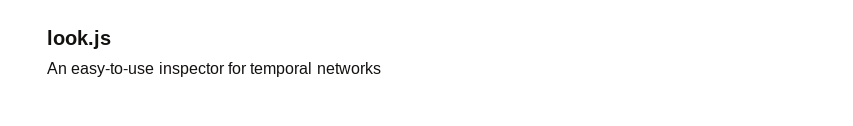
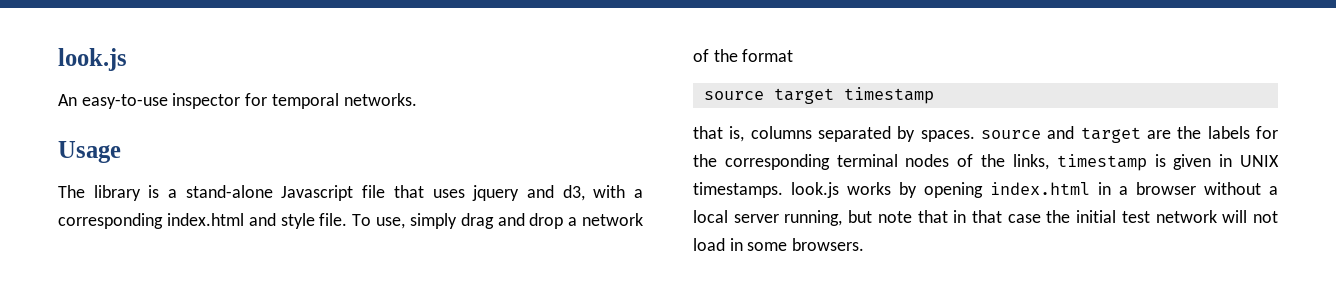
- An easy-to-use inspector for temporal networks
+ An easy-to-use inspector for temporal networks.
+ Usage
+ The library is a stand-alone Javascript file that uses jquery and d3, with a corresponding index.html and style file. To use, simply drag and drop a network of the format
+ source target timestamp
+ that is, columns separated by spaces. source and target are the labels for the corresponding terminal nodes of the links, timestamp is given in UNIX timestamps. look.js works by opening index.html in a browser without a local server running, but note that in that case the initial test network will not load in some browsers.

